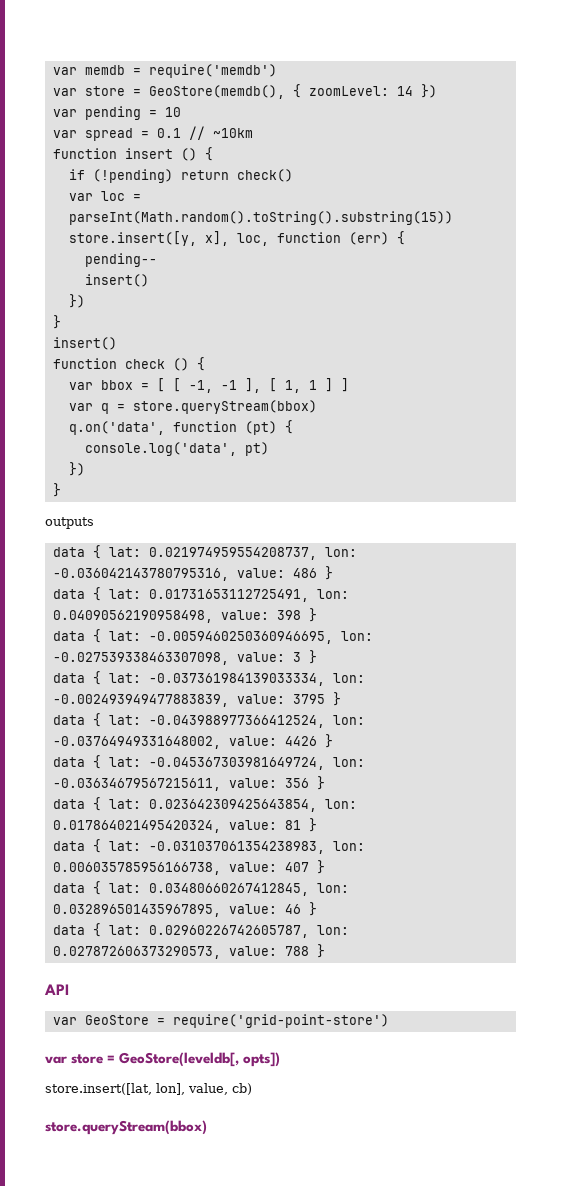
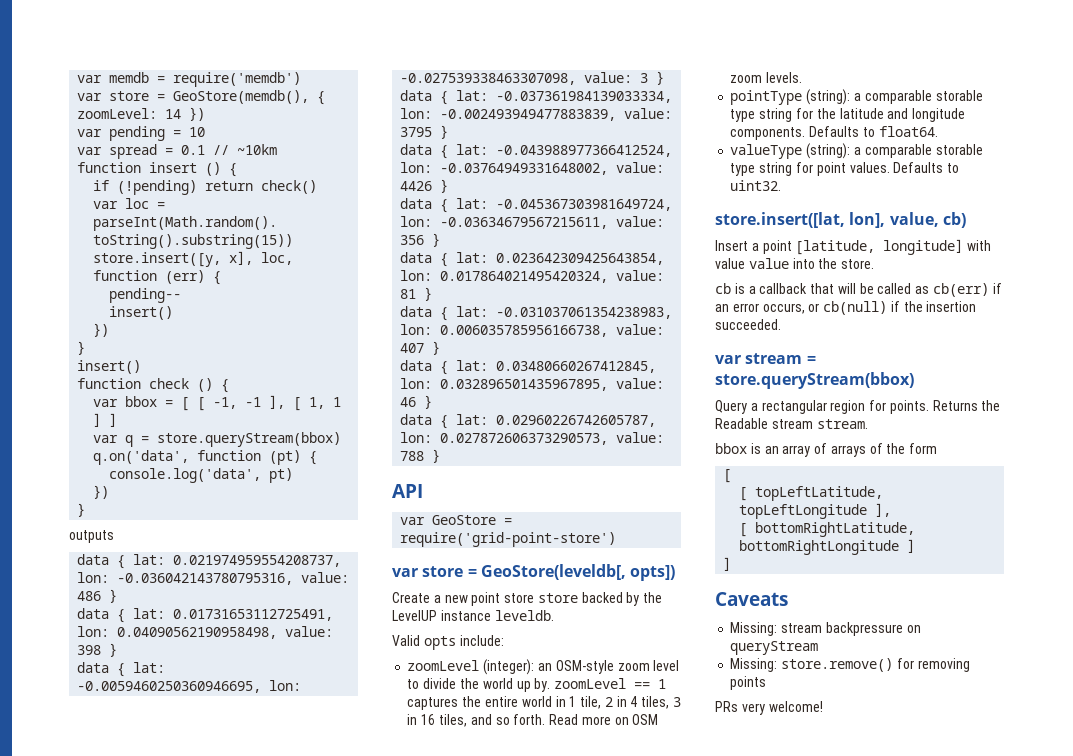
+ Create a new point store store backed by the LevelUP instance leveldb.
+ Valid opts include:
+ zoomLevel (integer): an OSM-style zoom level to divide the world up by. zoomLevel == 1 captures the entire world in 1 tile, 2 in 4 tiles, 3 in 16 tiles, and so forth. Read more on OSM zoom levels.
+ pointType (string): a comparable storable type string for the latitude and longitude components. Defaults to float64.
+ valueType (string): a comparable storable type string for point values. Defaults to uint32.
  store.insert([lat, lon], value, cb)
- store.queryStream(bbox)
+ Insert a point [latitude, longitude] with value value into the store.
+ cb is a callback that will be called as cb(err) if an error occurs, or cb(null) if the insertion succeeded.
+ var stream = store.queryStream(bbox)
+ Query a rectangular region for points. Returns the Readable stream stream.
+ bbox is an array of arrays of the form
+ [
+ [ topLeftLatitude, topLeftLongitude ],
+ [ bottomRightLatitude, bottomRightLongitude ]
+ ]
+ Caveats
+ Missing: stream backpressure on queryStream
+ Missing: store.remove() for removing points
+ PRs very welcome!

